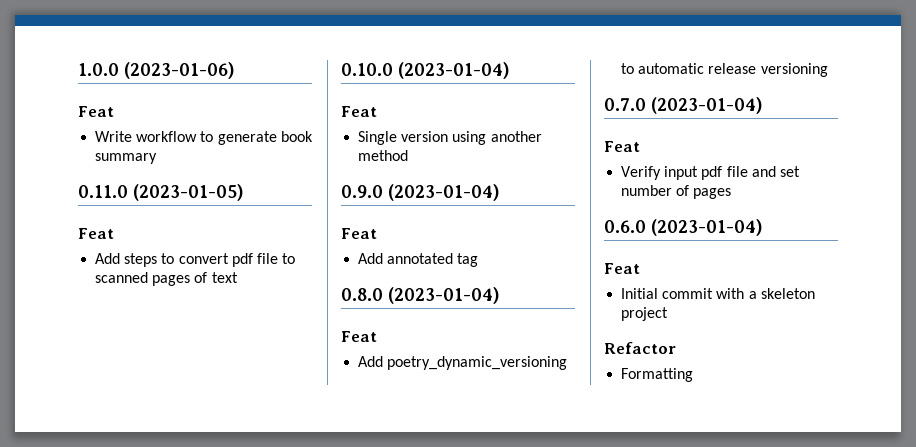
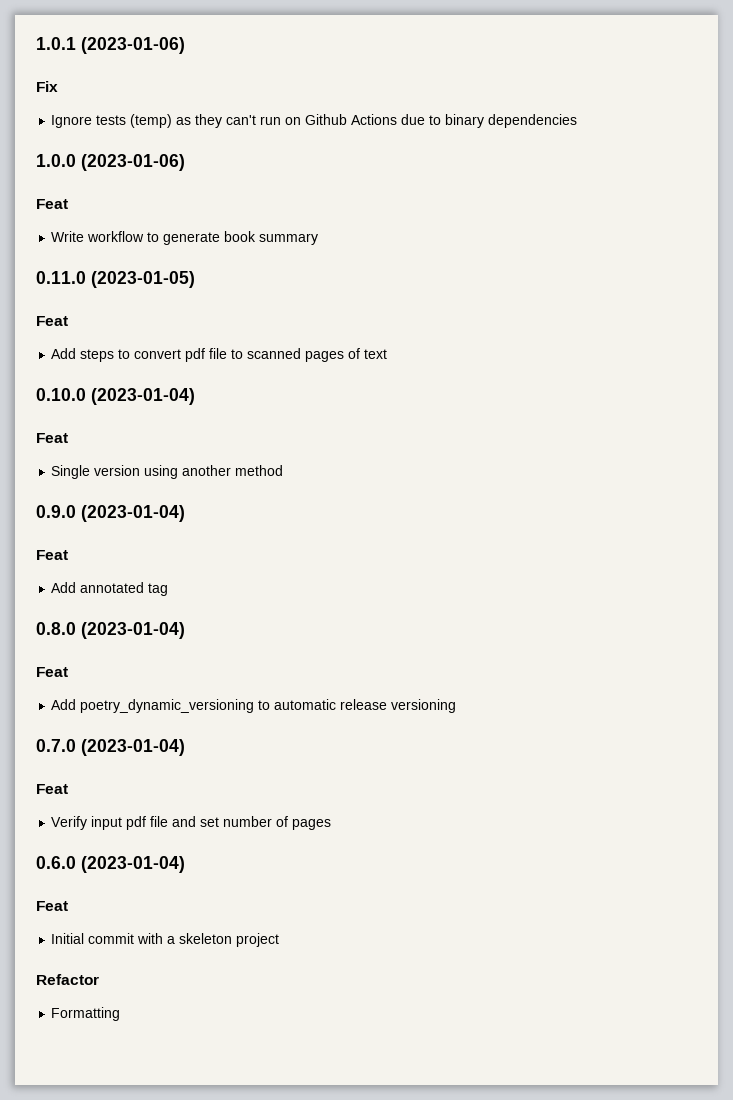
+ 1.0.1 (2023-01-06)
+ Fix
+ Ignore tests (temp) as they can't run on Github Actions due to binary dependencies

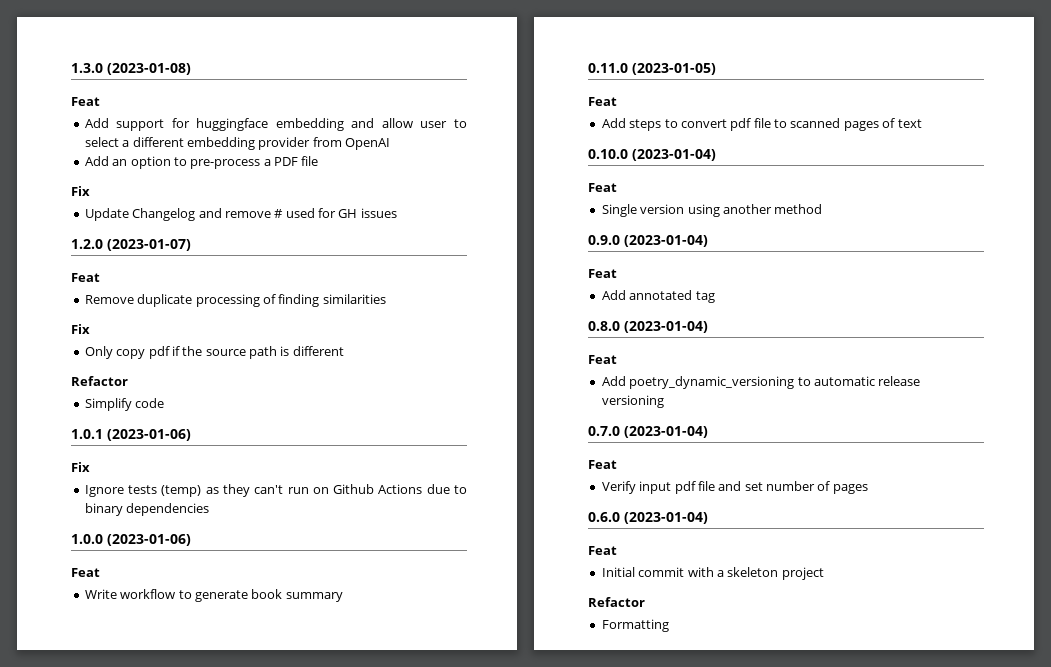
+ 1.3.0 (2023-01-08)
+ Feat
+ Add support for huggingface embedding and allow user to select a different embedding provider from OpenAI
+ Add an option to pre-process a PDF file
+ Fix
+ Update Changelog and remove # used for GH issues
+ 1.2.0 (2023-01-07)
+ Feat
+ Remove duplicate processing of finding similarities
+ Fix
+ Only copy pdf if the source path is different
+ Refactor
+ Simplify code

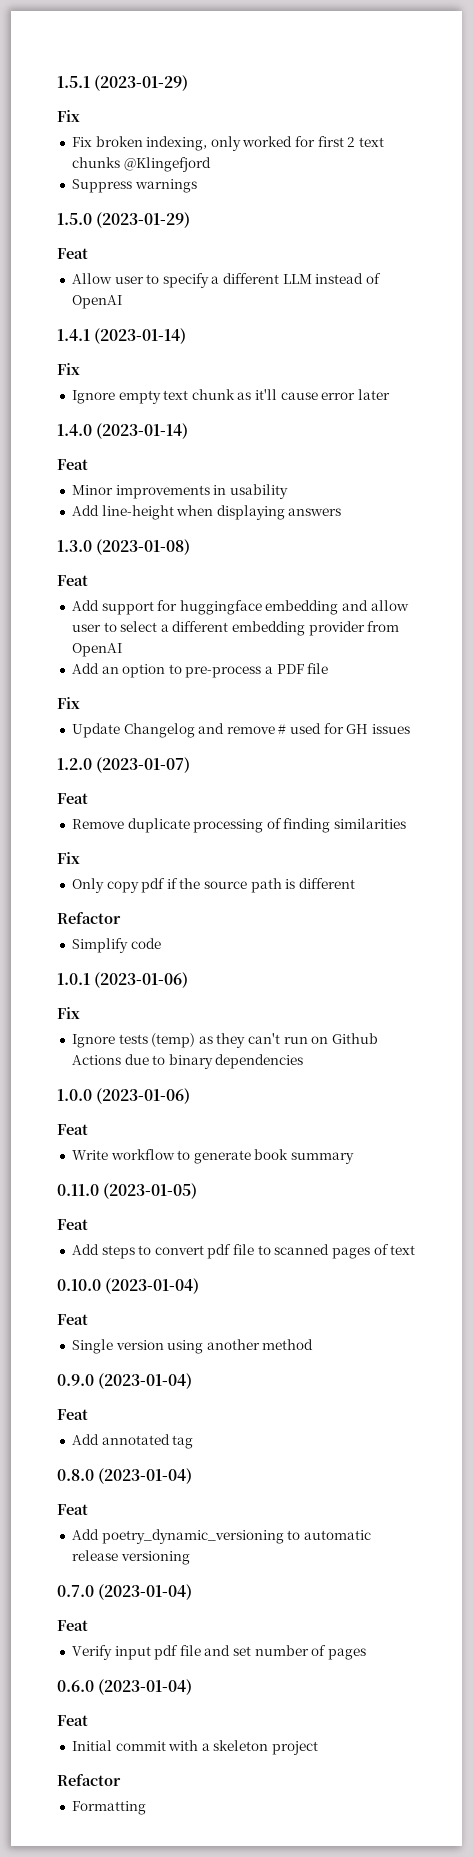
+ 1.5.1 (2023-01-29)
+ Fix
+ Fix broken indexing, only worked for first 2 text chunks @Klingefjord
+ Suppress warnings
+ 1.5.0 (2023-01-29)
+ Feat
+ Allow user to specify a different LLM instead of OpenAI
+ 1.4.1 (2023-01-14)
+ Fix
+ Ignore empty text chunk as it'll cause error later
+ 1.4.0 (2023-01-14)
+ Feat
+ Minor improvements in usability
+ Add line-height when displaying answers

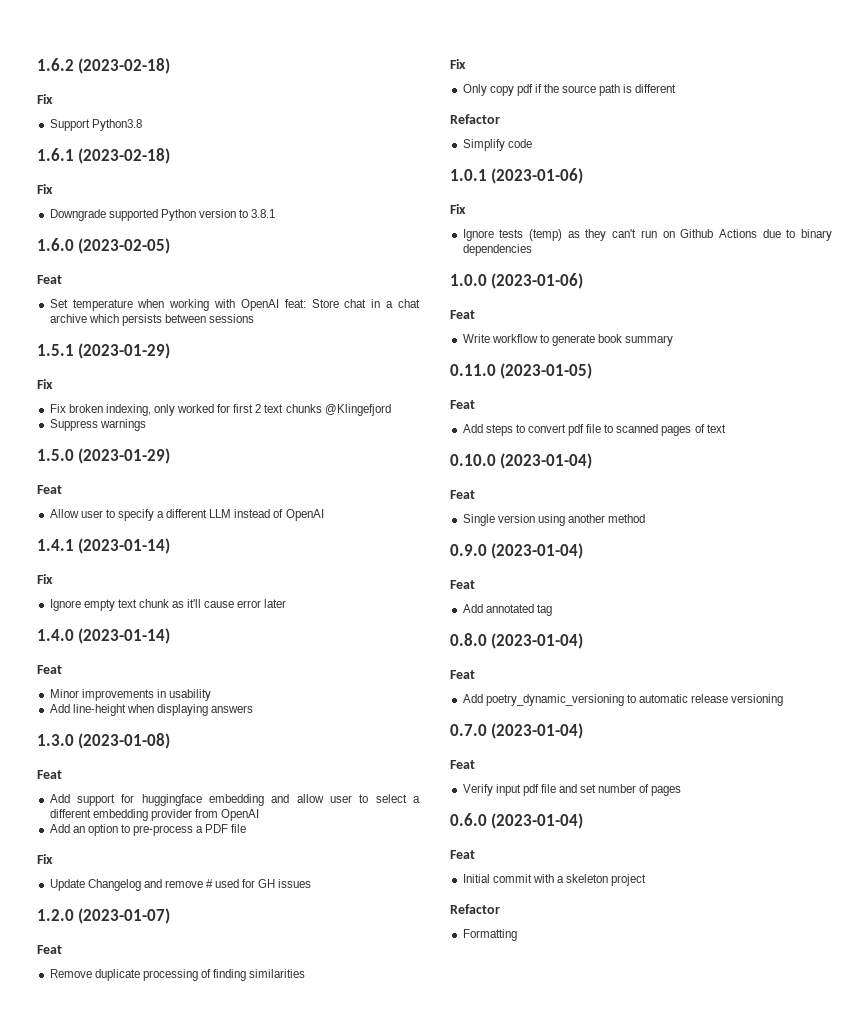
+ 1.6.2 (2023-02-18)
+ Fix
+ Support Python3.8
+ 1.6.1 (2023-02-18)
+ Fix
+ Downgrade supported Python version to 3.8.1
+ 1.6.0 (2023-02-05)
+ Feat
+ Set temperature when working with OpenAI feat: Store chat in a chat archive which persists between sessions

